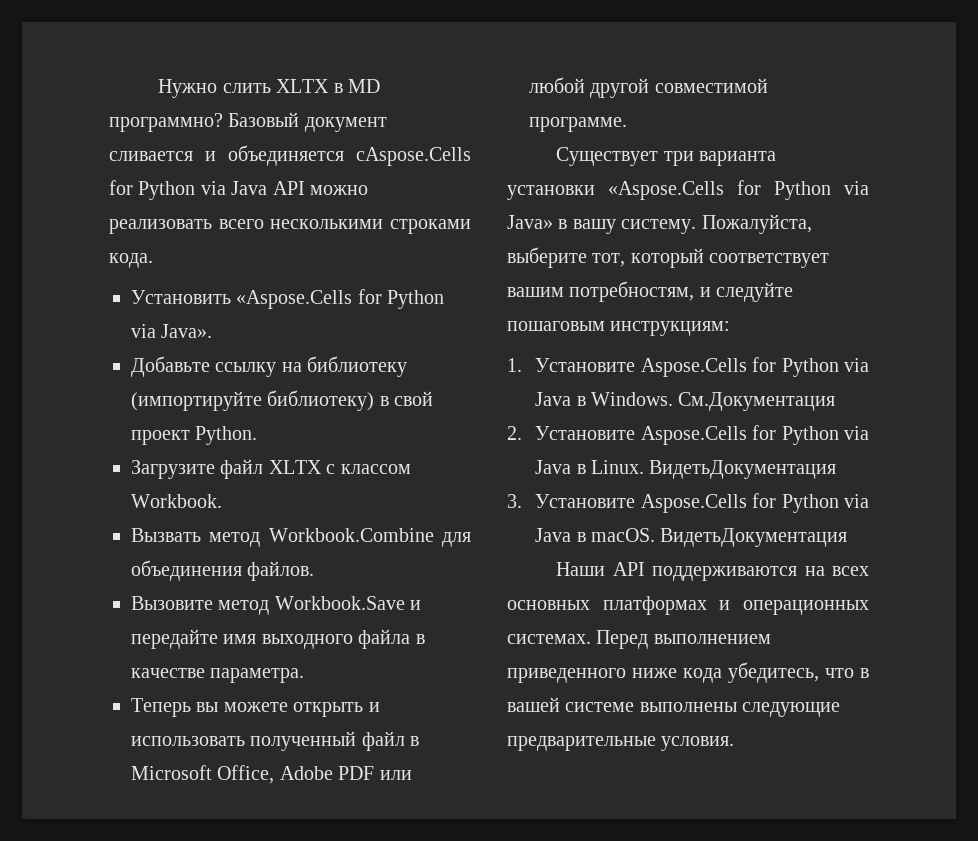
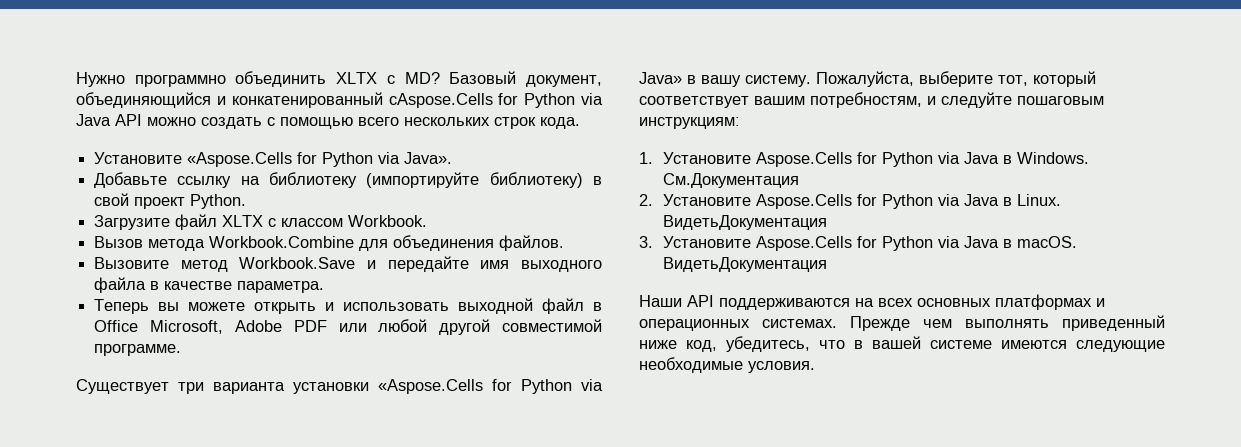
- Нужно слить XLTX в MD программно? Базовый документ сливается и объединяется сAspose.Cells for Python via Java API можно реализовать всего несколькими строками кода.
+ Нужно программно объединить XLTX с MD? Базовый документ, объединяющийся и конкатенированный сAspose.Cells for Python via Java API можно создать с помощью всего нескольких строк кода.
- Установить «Aspose.Cells for Python via Java».
+ Установите «Aspose.Cells for Python via Java».
- Вызвать метод Workbook.Combine для объединения файлов.
+ Вызов метода Workbook.Combine для объединения файлов.
- Теперь вы можете открыть и использовать полученный файл в Microsoft Office, Adobe PDF или любой другой совместимой программе.
+ Теперь вы можете открыть и использовать выходной файл в Office Microsoft, Adobe PDF или любой другой совместимой программе.
- Перед выполнением приведенного ниже кода убедитесь, что в вашей системе выполнены следующие предварительные условия.
+ Прежде чем выполнять приведенный ниже код, убедитесь, что в вашей системе имеются следующие необходимые условия.

